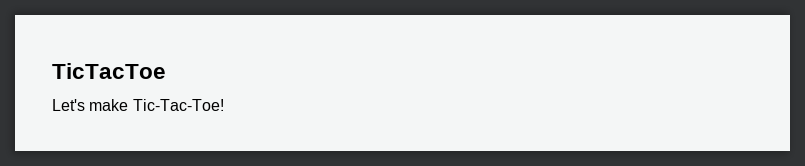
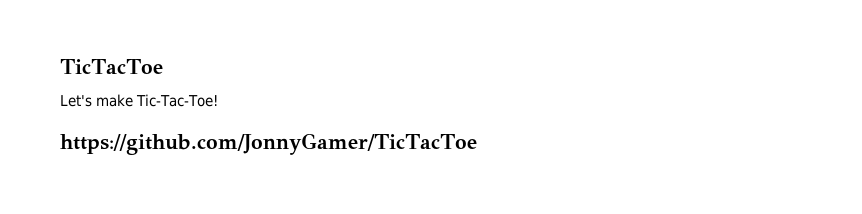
+ https://github.com/JonnyGamer/TicTacToe

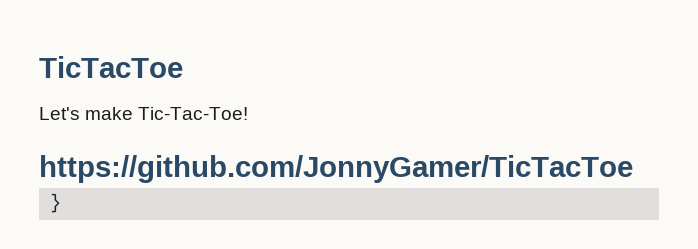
+ }

